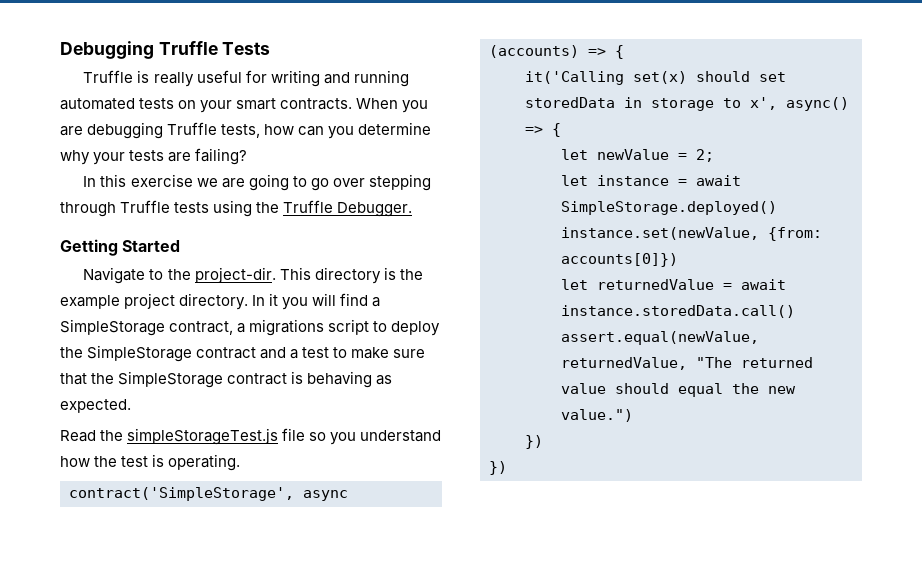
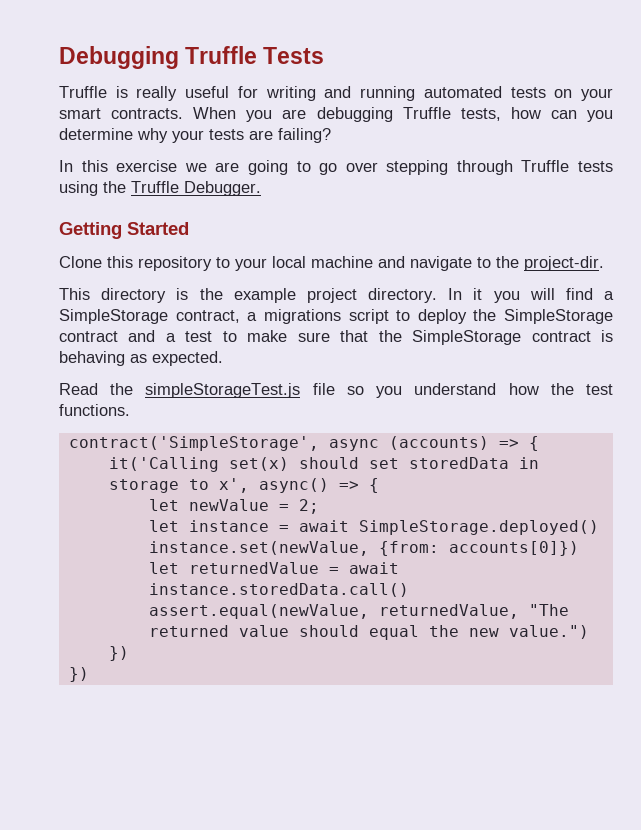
- Navigate to the project-dir. This directory is the example project directory.
+ Clone this repository to your local machine and navigate to the project-dir.
+ This directory is the example project directory.
- Read the simpleStorageTest.js file so you understand how the test is operating.
+ Read the simpleStorageTest.js file so you understand how the test functions.

